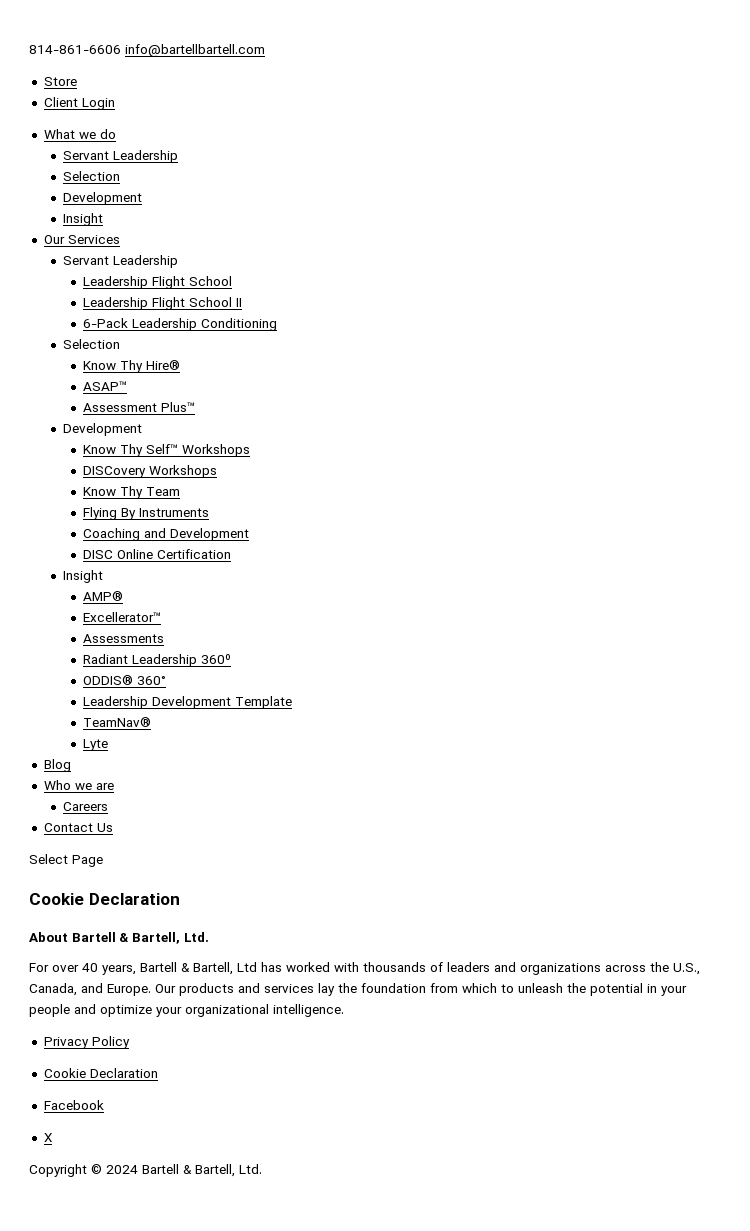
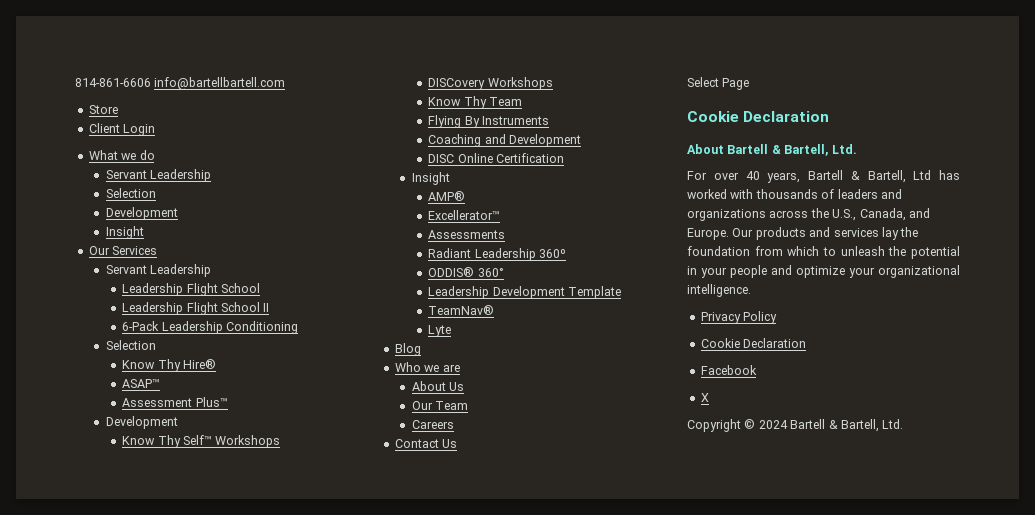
+ About Us
+ Our Team

